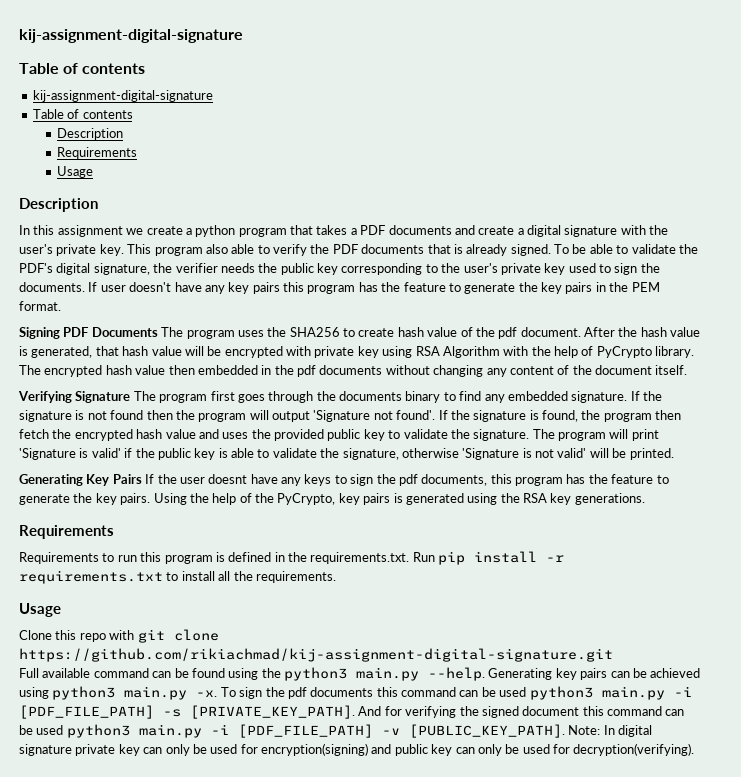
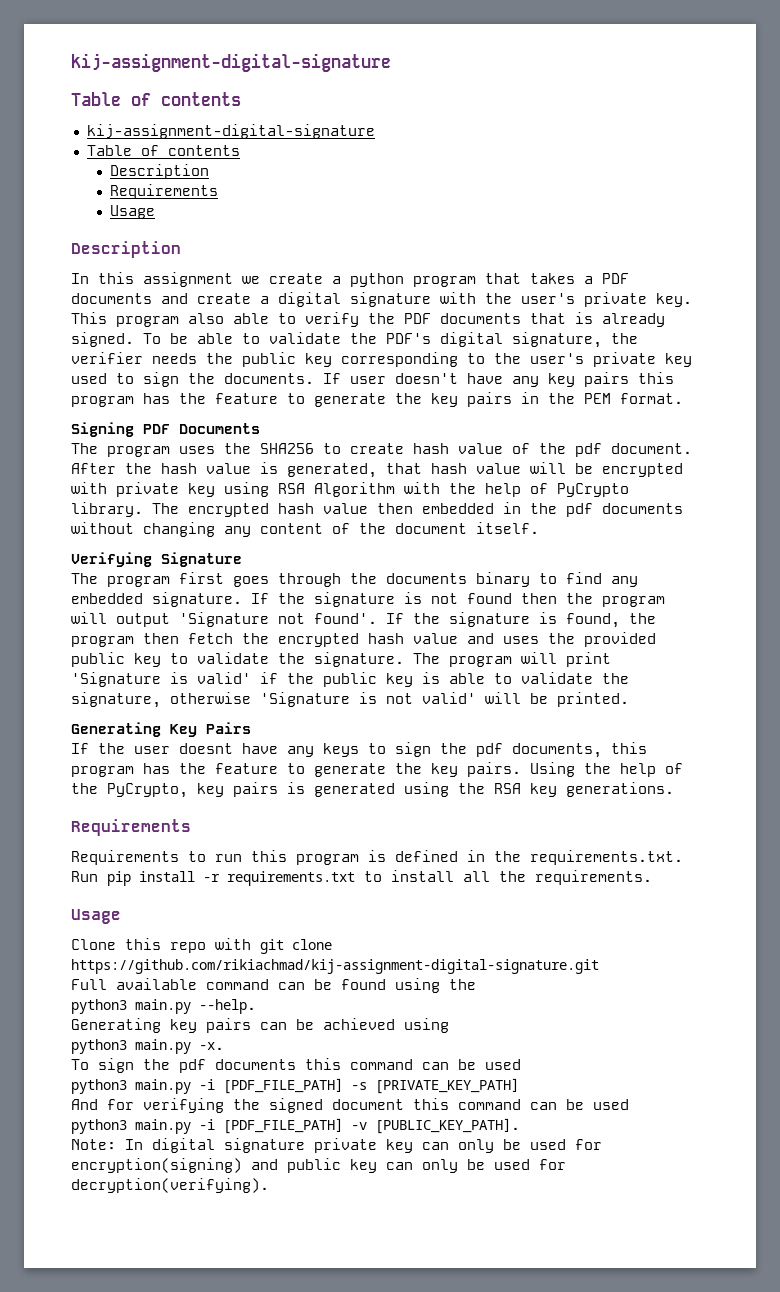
- Signing PDF Documents The program uses the SHA256 to create hash value of the pdf document.
+ Signing PDF Documents
+ The program uses the SHA256 to create hash value of the pdf document.
- Verifying Signature The program first goes through the documents binary to find any embedded signature.
+ Verifying Signature
+ The program first goes through the documents binary to find any embedded signature.
- Generating Key Pairs If the user doesnt have any keys to sign the pdf documents, this program has the feature to generate the key pairs.
+ Generating Key Pairs
+ If the user doesnt have any keys to sign the pdf documents, this program has the feature to generate the key pairs.
- Full available command can be found using the python3 main.py --help. Generating key pairs can be achieved using python3 main.py -x. To sign the pdf documents this command can be used python3 main.py -i [PDF_FILE_PATH] -s [PRIVATE_KEY_PATH]. And for verifying the signed document this command can be used python3 main.py -i [PDF_FILE_PATH] -v [PUBLIC_KEY_PATH]. Note:
+ Full available command can be found using the
+ python3 main.py --help.
+ Generating key pairs can be achieved using
+ python3 main.py -x.
+ To sign the pdf documents this command can be used
+ python3 main.py -i [PDF_FILE_PATH] -s [PRIVATE_KEY_PATH]
+ And for verifying the signed document this command can be used
+ python3 main.py -i [PDF_FILE_PATH] -v [PUBLIC_KEY_PATH].
+ Note:

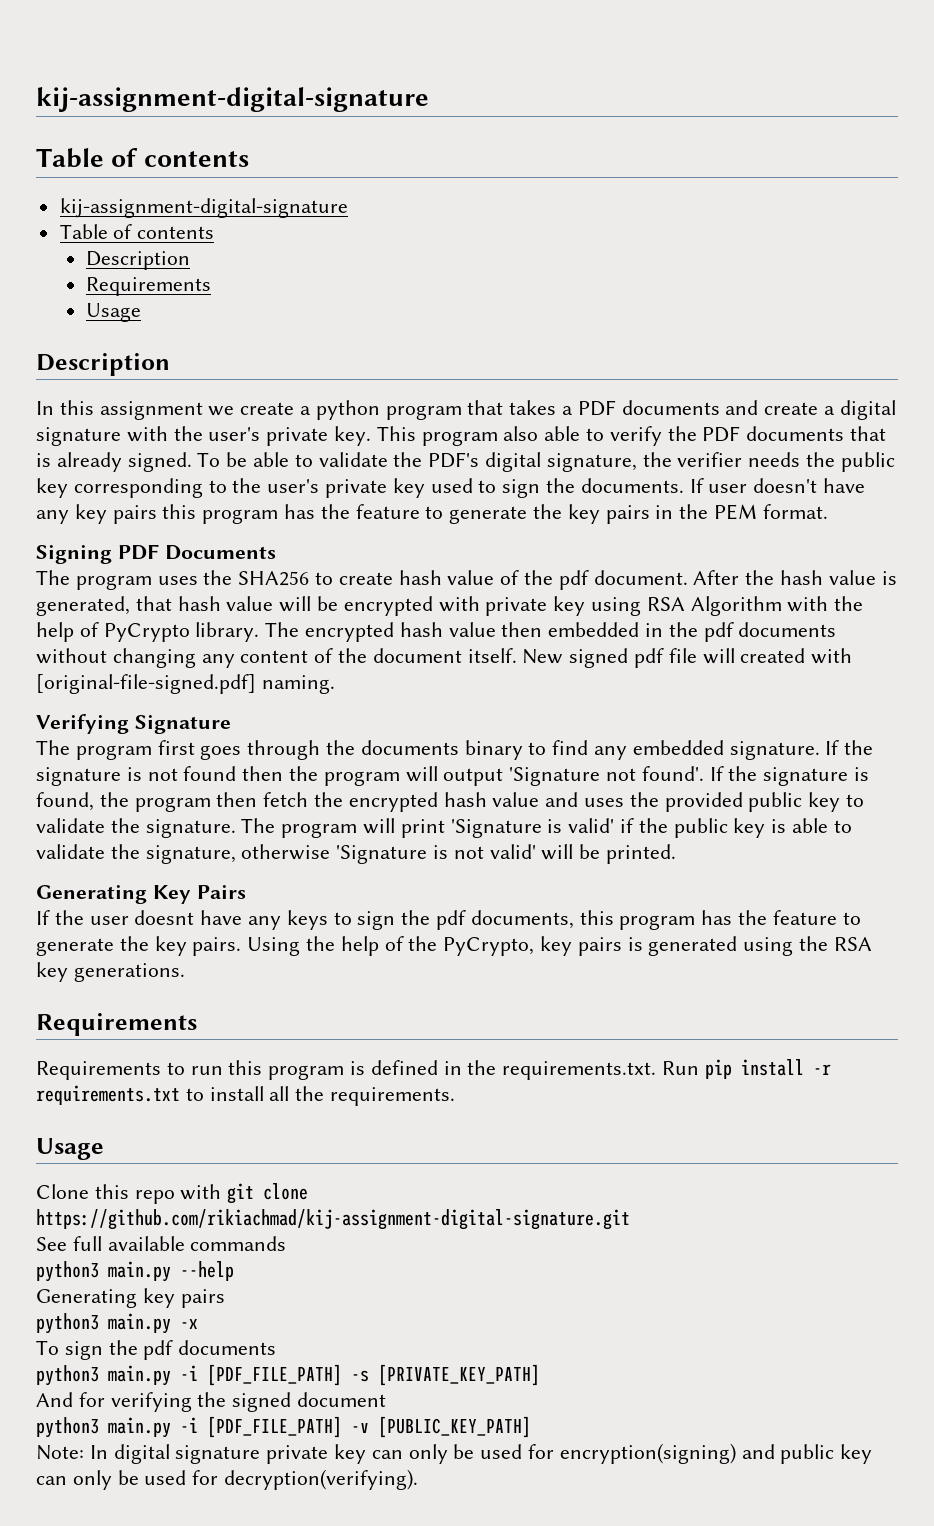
+ New signed pdf file will created with [original-file-signed.pdf] naming.
- Full available command can be found using the
- python3 main.py --help.
+ See full available commands
+ python3 main.py --help
- Generating key pairs can be achieved using
- python3 main.py -x.
+ Generating key pairs
+ python3 main.py -x
- To sign the pdf documents this command can be used
+ To sign the pdf documents
- And for verifying the signed document this command can be used
+ And for verifying the signed document
- python3 main.py -i [PDF_FILE_PATH] -v [PUBLIC_KEY_PATH].
+ python3 main.py -i [PDF_FILE_PATH] -v [PUBLIC_KEY_PATH]

